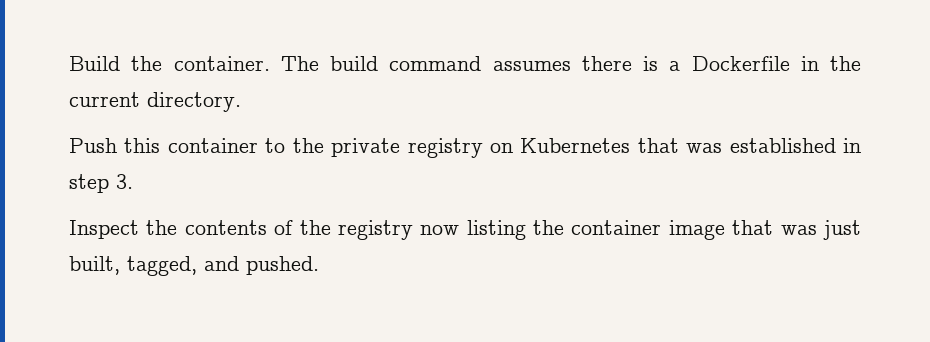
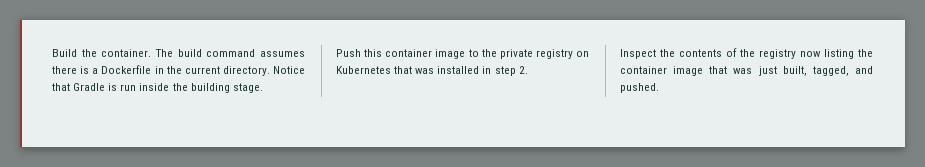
+ Notice that Gradle is run inside the building stage.
- Push this container to the private registry on Kubernetes that was established in step 3.
+ Push this container image to the private registry on Kubernetes that was installed in step 2.

